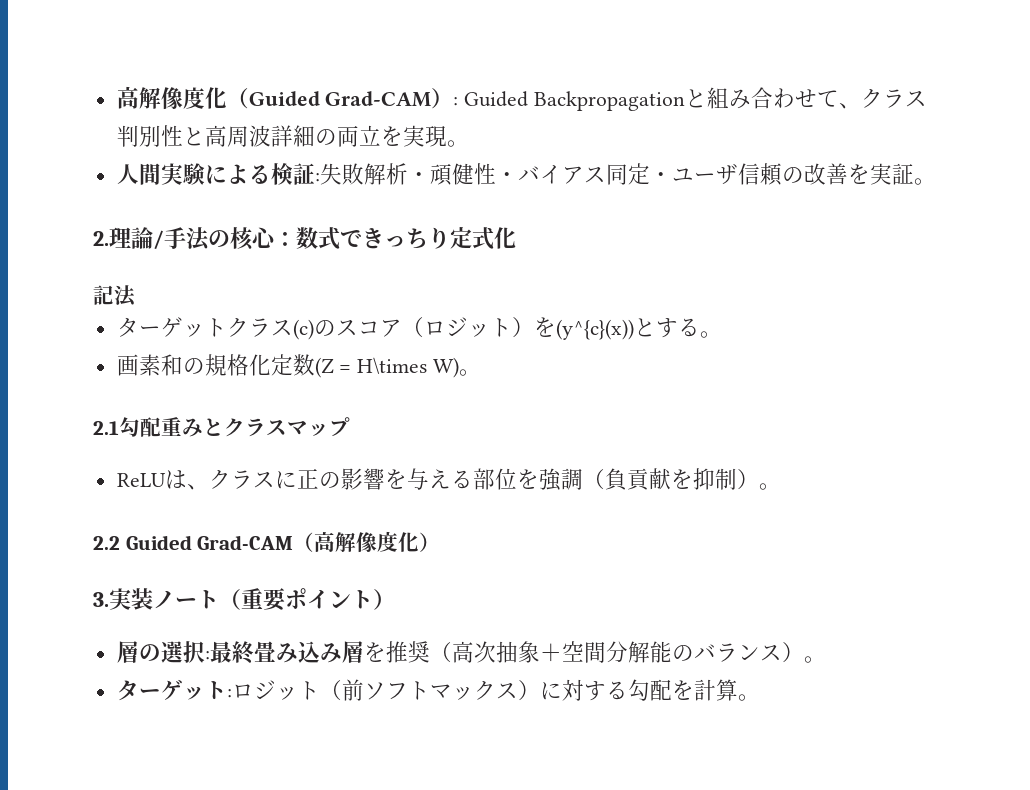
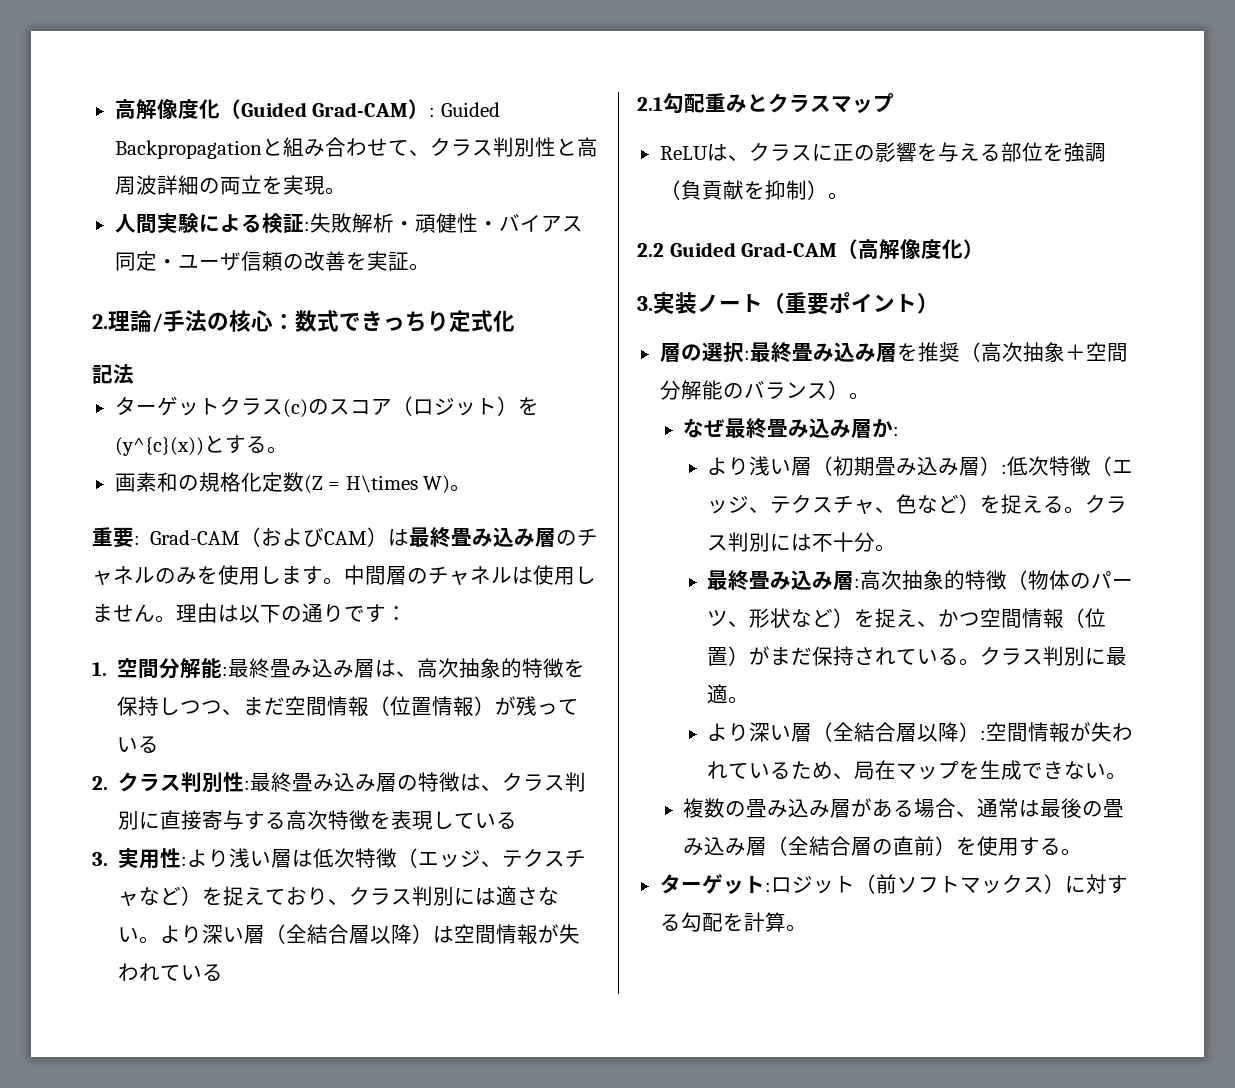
+ 重要: Grad-CAM（およびCAM）は最終畳み込み層のチャネルのみを使用します。中間層のチャネルは使用しません。理由は以下の通りです：
+ 1.空間分解能:最終畳み込み層は、高次抽象的特徴を保持しつつ、まだ空間情報（位置情報）が残っている
+ 2.クラス判別性:最終畳み込み層の特徴は、クラス判別に直接寄与する高次特徴を表現している
+ 3.実用性:より浅い層は低次特徴（エッジ、テクスチャなど）を捉えており、クラス判別には適さない。より深い層（全結合層以降）は空間情報が失われている
+ なぜ最終畳み込み層か:
+ より浅い層（初期畳み込み層）:低次特徴（エッジ、テクスチャ、色など）を捉える。クラス判別には不十分。
+ 最終畳み込み層:高次抽象的特徴（物体のパーツ、形状など）を捉え、かつ空間情報（位置）がまだ保持されている。クラス判別に最適。
+ より深い層（全結合層以降）:空間情報が失われているため、局在マップを生成できない。
+ 複数の畳み込み層がある場合、通常は最後の畳み込み層（全結合層の直前）を使用する。

